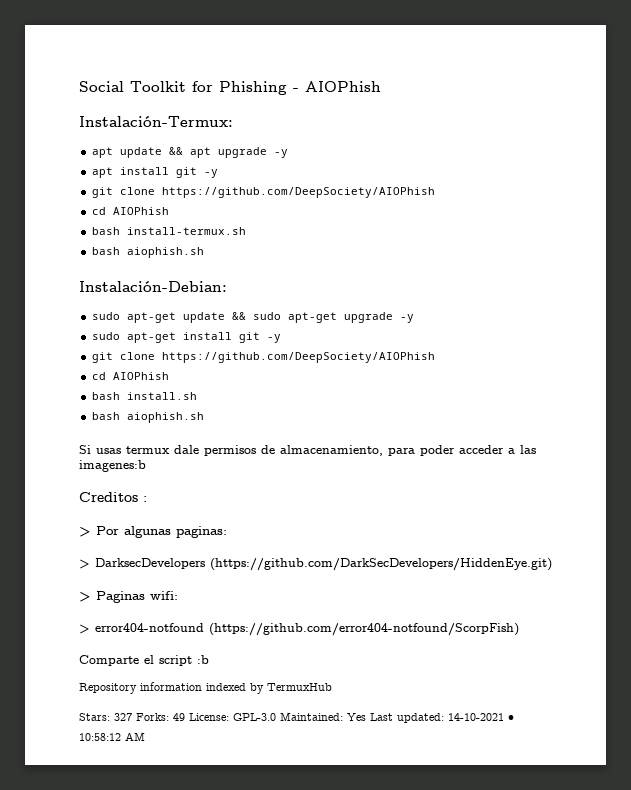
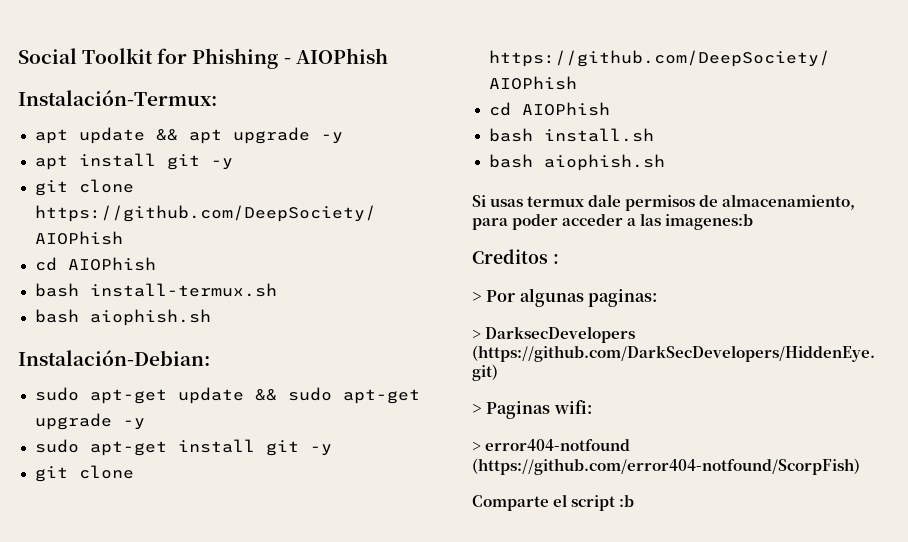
- Repository information indexed by TermuxHub
- Stars: 327 Forks: 49 License: GPL-3.0 Maintained: Yes Last updated: 14-10-2021 • 10:58:12 AM

